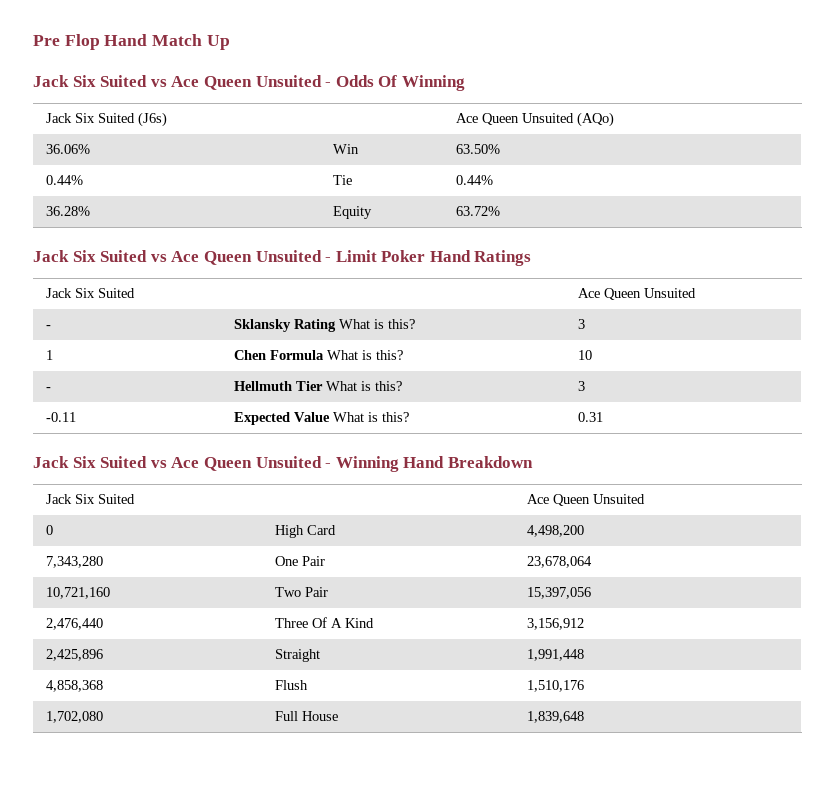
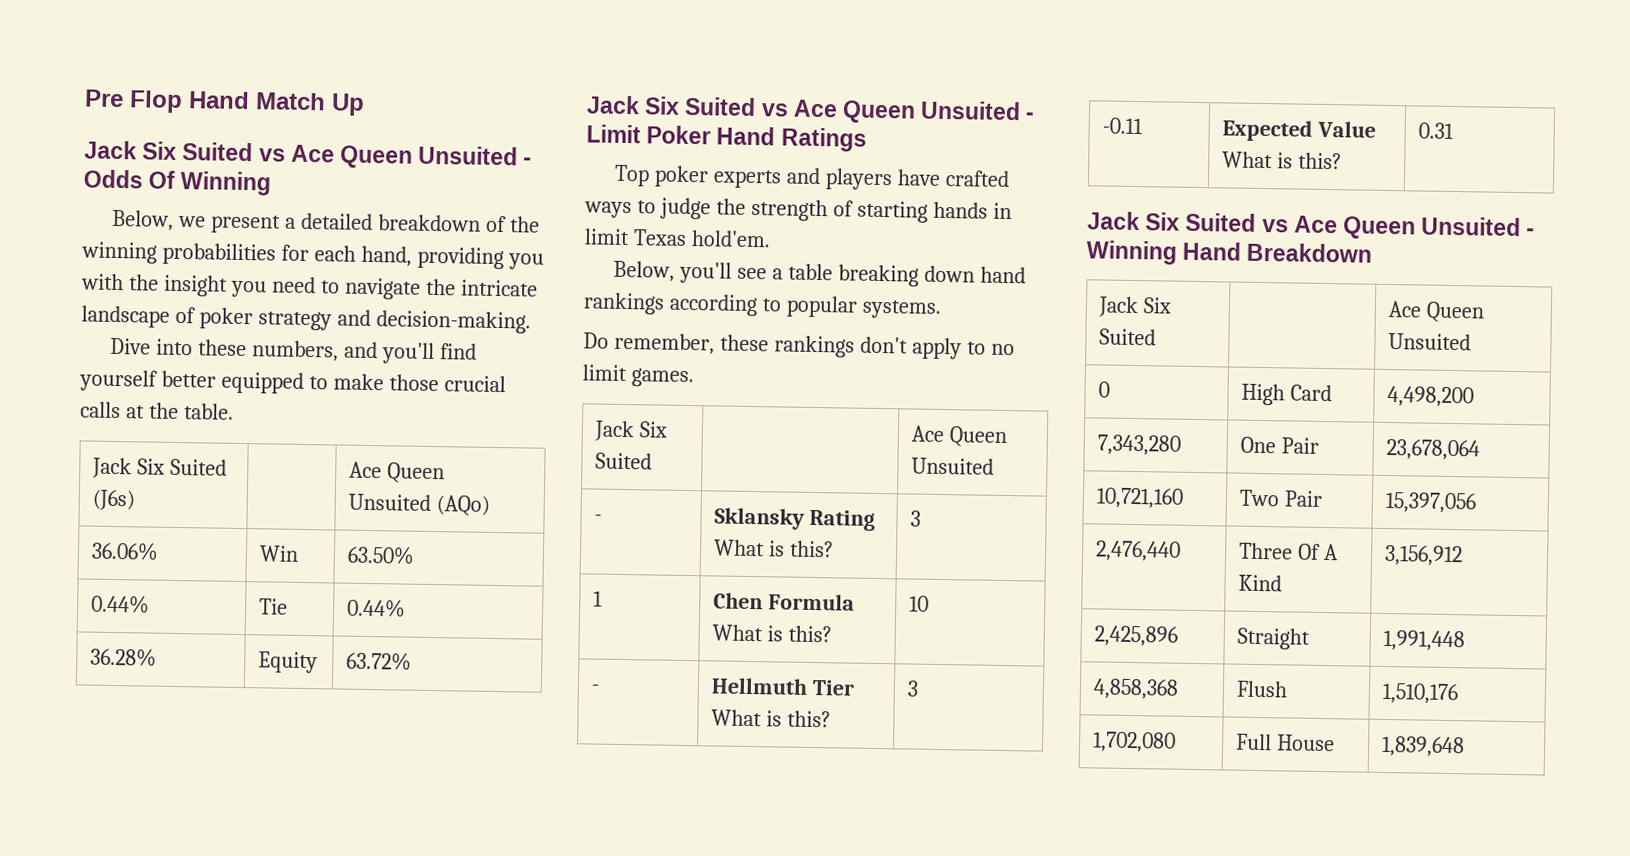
+ Below, we present a detailed breakdown of the winning probabilities for each hand, providing you with the insight you need to navigate the intricate landscape of poker strategy and decision-making.
+ Dive into these numbers, and you'll find yourself better equipped to make those crucial calls at the table.
+ Top poker experts and players have crafted ways to judge the strength of starting hands in limit Texas hold'em.
+ Below, you'll see a table breaking down hand rankings according to popular systems.
+ Do remember, these rankings don't apply to no limit games.

